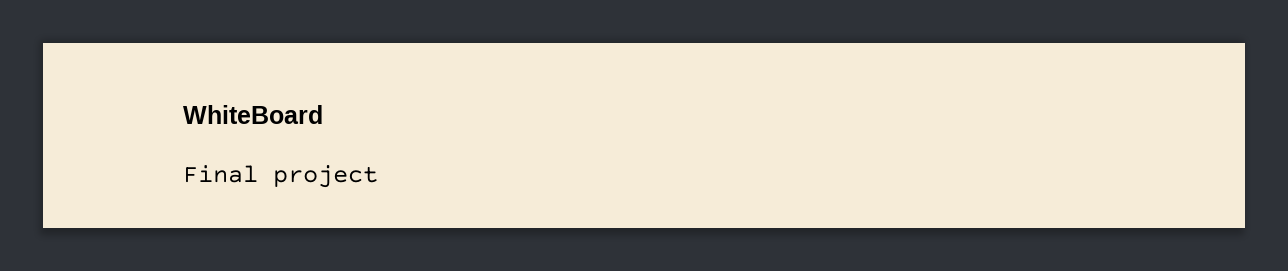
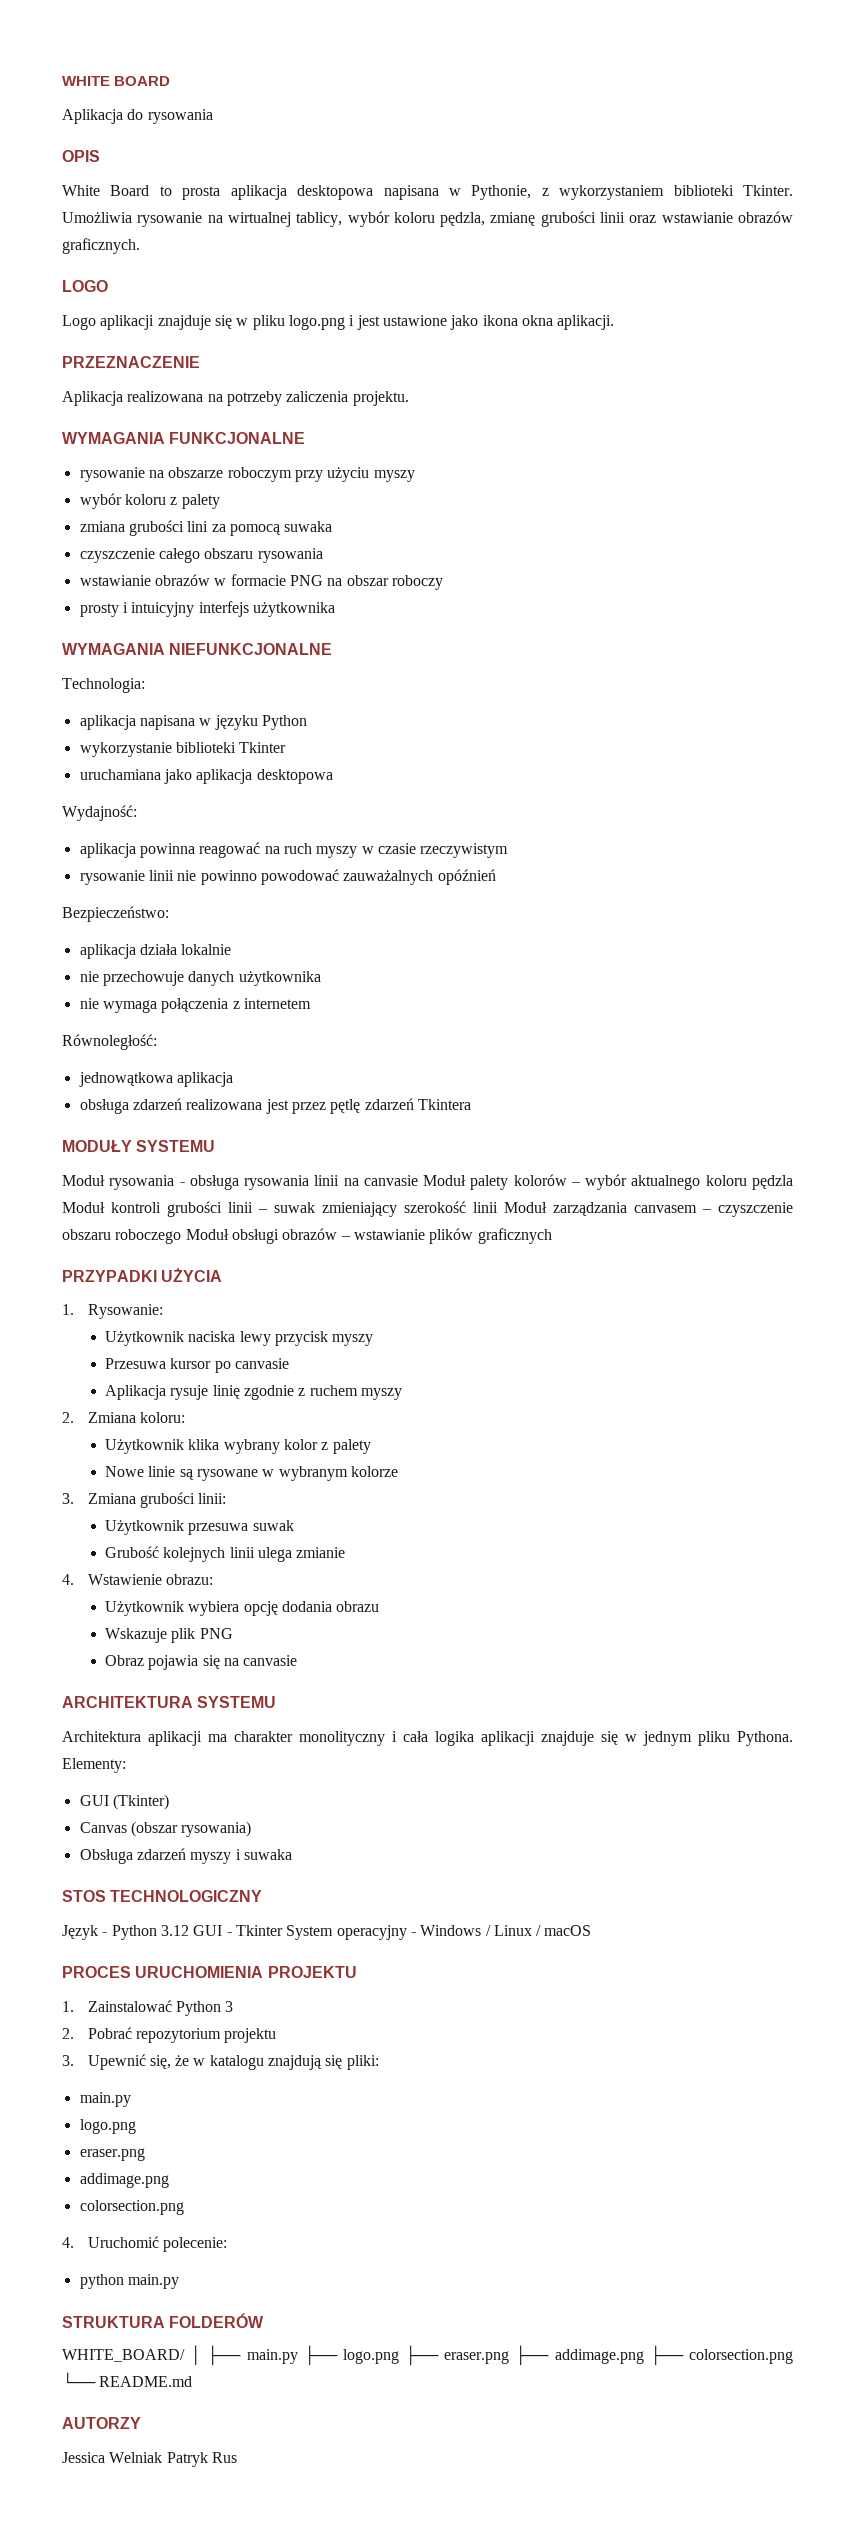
- WhiteBoard
- Final project
+ WHITE BOARD
+ Aplikacja do rysowania
+ OPIS
+ White Board to prosta aplikacja desktopowa napisana w Pythonie, z wykorzystaniem biblioteki Tkinter. Umożliwia rysowanie na wirtualnej tablicy, wybór koloru pędzla, zmianę grubości linii oraz wstawianie obrazów graficznych.
+ LOGO
+ Logo aplikacji znajduje się w pliku logo.png i jest ustawione jako ikona okna aplikacji.
+ PRZEZNACZENIE
+ Aplikacja realizowana na potrzeby zaliczenia projektu.
+ WYMAGANIA FUNKCJONALNE
+ rysowanie na obszarze roboczym przy użyciu myszy
+ wybór koloru z palety
+ zmiana grubości lini za pomocą suwaka
+ czyszczenie całego obszaru rysowania
+ wstawianie obrazów w formacie PNG na obszar roboczy
+ prosty i intuicyjny interfejs użytkownika
+ WYMAGANIA NIEFUNKCJONALNE
+ Technologia:
+ aplikacja napisana w języku Python
+ wykorzystanie biblioteki Tkinter
+ uruchamiana jako aplikacja desktopowa
+ Wydajność:
+ aplikacja powinna reagować na ruch myszy w czasie rzeczywistym
+ rysowanie linii nie powinno powodować zauważalnych opóźnień
+ Bezpieczeństwo:
+ aplikacja działa lokalnie
+ nie przechowuje danych użytkownika
+ nie wymaga połączenia z internetem
+ Równoległość:
+ jednowątkowa aplikacja
+ obsługa zdarzeń realizowana jest przez pętlę zdarzeń Tkintera
+ MODUŁY SYSTEMU
+ Moduł rysowania - obsługa rysowania linii na canvasie Moduł palety kolorów – wybór aktualnego koloru pędzla Moduł kontroli grubości linii – suwak zmieniający szerokość linii Moduł zarządzania canvasem – czyszczenie obszaru roboczego Moduł obsługi obrazów – wstawianie plików graficznych
+ PRZYPADKI UŻYCIA
+ 1. Rysowanie:
+ Użytkownik naciska lewy przycisk myszy
+ Przesuwa kursor po canvasie
+ Aplikacja rysuje linię zgodnie z ruchem myszy
+ 2. Zmiana koloru:
+ Użytkownik klika wybrany kolor z palety
+ Nowe linie są rysowane w wybranym kolorze
+ 3. Zmiana grubości linii:
+ Użytkownik przesuwa suwak
+ Grubość kolejnych linii ulega zmianie
+ 4. Wstawienie obrazu:
+ Użytkownik wybiera opcję dodania obrazu
+ Wskazuje plik PNG
+ Obraz pojawia się na canvasie
+ ARCHITEKTURA SYSTEMU
+ Architektura aplikacji ma charakter monolityczny i cała logika aplikacji znajduje się w jednym pliku Pythona. Elementy:
+ GUI (Tkinter)
+ Canvas (obszar rysowania)
+ Obsługa zdarzeń myszy i suwaka
+ STOS TECHNOLOGICZNY
+ Język - Python 3.12 GUI - Tkinter System operacyjny - Windows / Linux / macOS
+ PROCES URUCHOMIENIA PROJEKTU
+ 1. Zainstalować Python 3
+ 2. Pobrać repozytorium projektu
+ 3. Upewnić się, że w katalogu znajdują się pliki:
+ main.py
+ logo.png
+ eraser.png
+ addimage.png
+ colorsection.png
+ 4. Uruchomić polecenie:
+ python main.py
+ STRUKTURA FOLDERÓW
+ WHITE_BOARD/ │ ├── main.py ├── logo.png ├── eraser.png ├── addimage.png ├── colorsection.png └── README.md
+ AUTORZY
+ Jessica Welniak Patryk Rus

